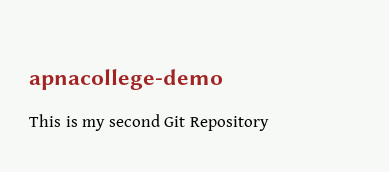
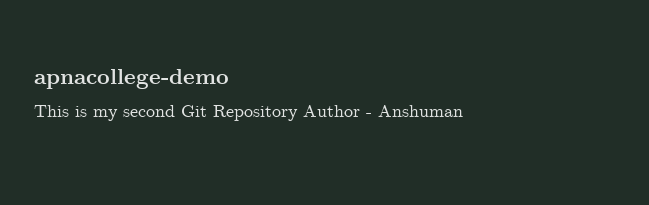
- This is my second Git Repository
+ This is my second Git Repository Author - Anshuman

